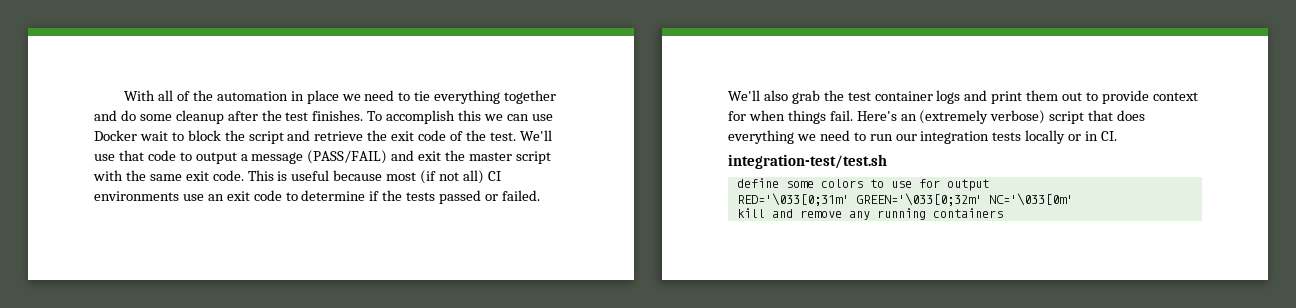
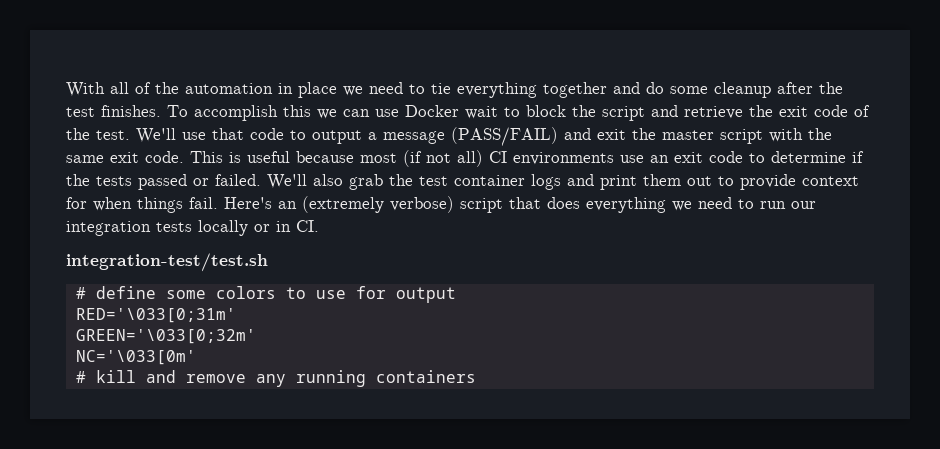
- define some colors to use for output
+ # define some colors to use for output
- RED='\033[0;31m' GREEN='\033[0;32m' NC='\033[0m'
+ RED='\033[0;31m'
+ GREEN='\033[0;32m'
+ NC='\033[0m'
- kill and remove any running containers
+ # kill and remove any running containers

